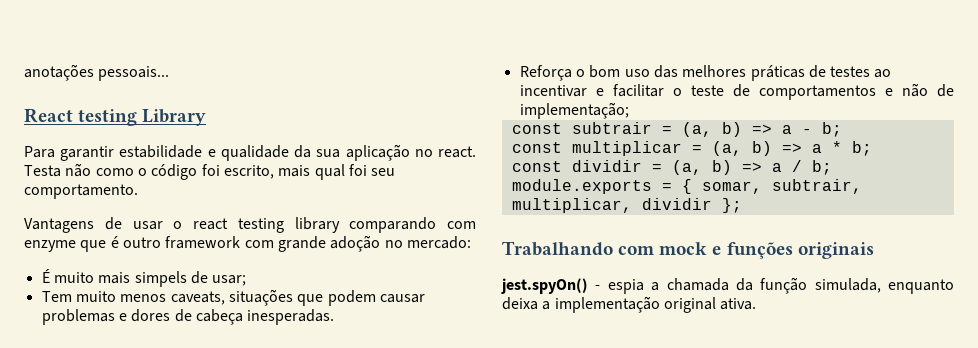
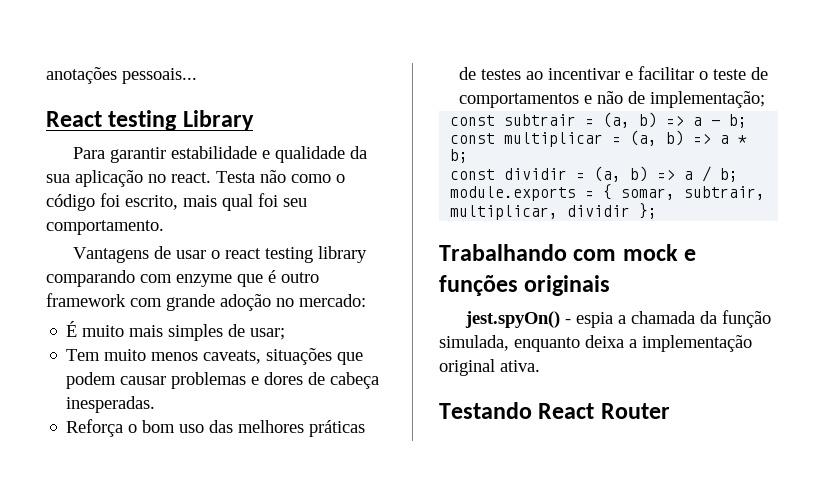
- É muito mais simpels de usar;
+ É muito mais simples de usar;
+ Testando React Router

